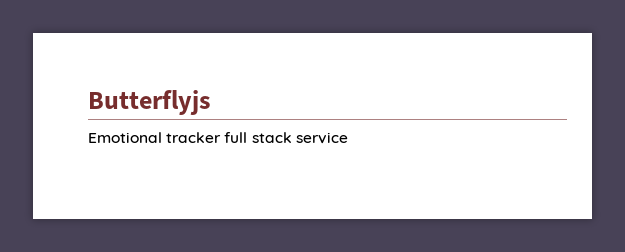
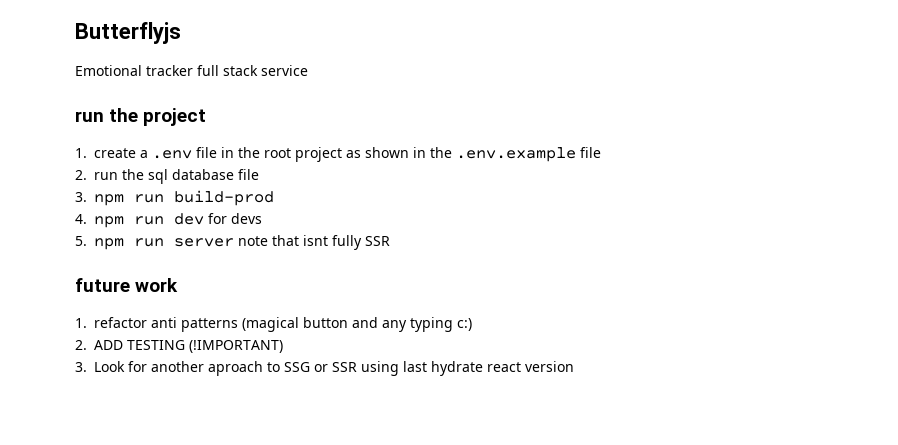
+ run the project
+ 1. create a .env file in the root project as shown in the .env.example file
+ 2. run the sql database file
+ 3. npm run build-prod
+ 4. npm run dev for devs
+ 5. npm run server note that isnt fully SSR
+ future work
+ 1. refactor anti patterns (magical button and any typing c:)
+ 2. ADD TESTING (!IMPORTANT)
+ 3. Look for another aproach to SSG or SSR using last hydrate react version

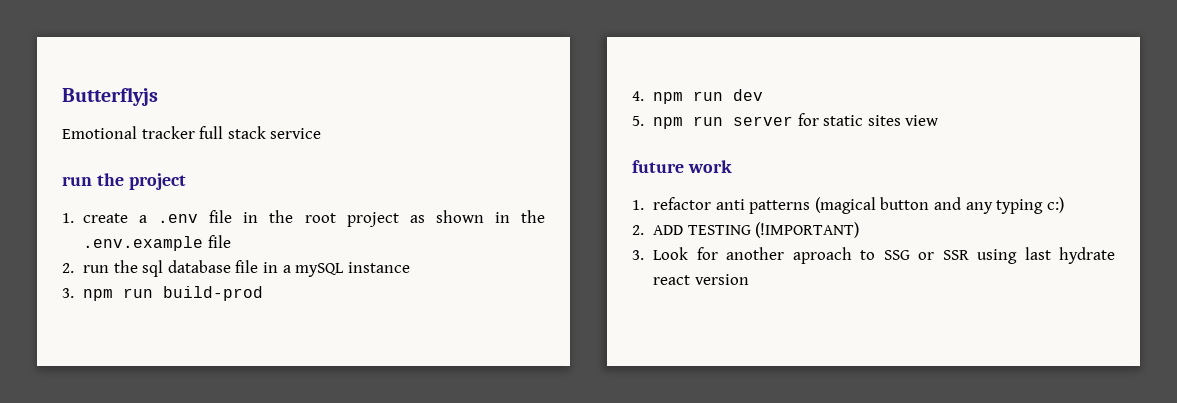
- 2. run the sql database file
+ 2. run the sql database file in a mySQL instance
- 4. npm run dev for devs
+ 4. npm run dev
- 5. npm run server note that isnt fully SSR
+ 5. npm run server for static sites view

